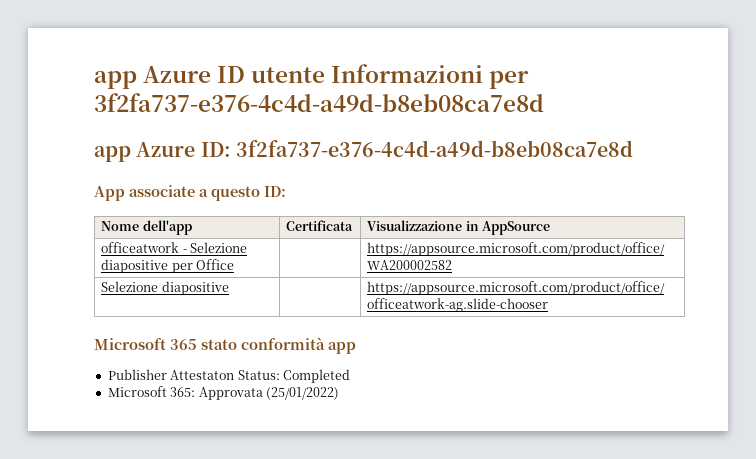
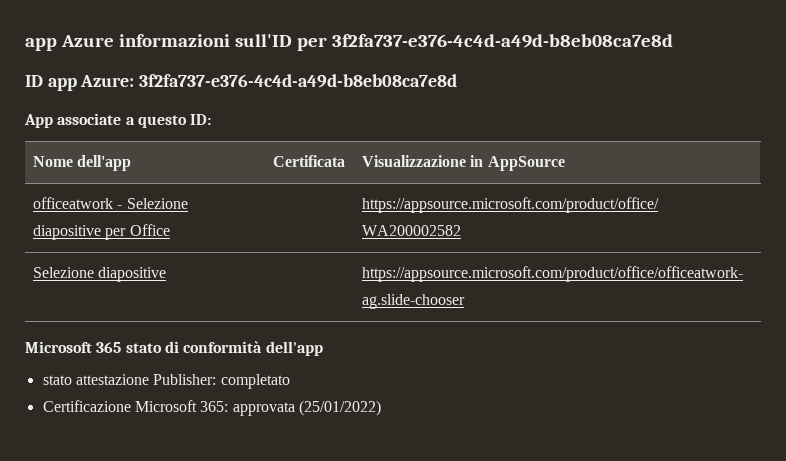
- app Azure ID utente Informazioni per 3f2fa737-e376-4c4d-a49d-b8eb08ca7e8d
+ app Azure informazioni sull'ID per 3f2fa737-e376-4c4d-a49d-b8eb08ca7e8d
- app Azure ID: 3f2fa737-e376-4c4d-a49d-b8eb08ca7e8d
+ ID app Azure: 3f2fa737-e376-4c4d-a49d-b8eb08ca7e8d
- Microsoft 365 stato conformità app
- Publisher Attestaton Status: Completed
- Microsoft 365: Approvata (25/01/2022)
+ Microsoft 365 stato di conformità dell'app
+ stato attestazione Publisher: completato
+ Certificazione Microsoft 365: approvata (25/01/2022)

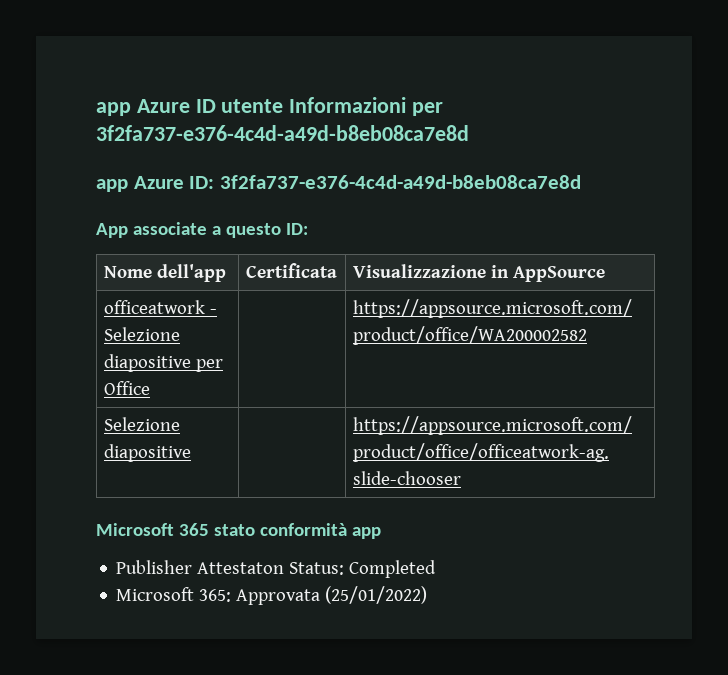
- app Azure informazioni sull'ID per 3f2fa737-e376-4c4d-a49d-b8eb08ca7e8d
+ app Azure ID utente Informazioni per 3f2fa737-e376-4c4d-a49d-b8eb08ca7e8d
- ID app Azure: 3f2fa737-e376-4c4d-a49d-b8eb08ca7e8d
+ app Azure ID: 3f2fa737-e376-4c4d-a49d-b8eb08ca7e8d
- Microsoft 365 stato di conformità dell'app
- stato attestazione Publisher: completato
- Certificazione Microsoft 365: approvata (25/01/2022)
+ Microsoft 365 stato conformità app
+ Publisher Attestaton Status: Completed
+ Microsoft 365: Approvata (25/01/2022)

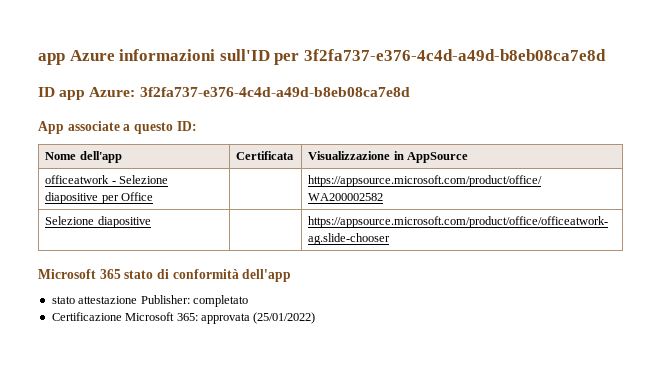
- app Azure ID utente Informazioni per 3f2fa737-e376-4c4d-a49d-b8eb08ca7e8d
+ app Azure informazioni sull'ID per 3f2fa737-e376-4c4d-a49d-b8eb08ca7e8d
- app Azure ID: 3f2fa737-e376-4c4d-a49d-b8eb08ca7e8d
+ ID app Azure: 3f2fa737-e376-4c4d-a49d-b8eb08ca7e8d
- Microsoft 365 stato conformità app
- Publisher Attestaton Status: Completed
- Microsoft 365: Approvata (25/01/2022)
+ Microsoft 365 stato di conformità dell'app
+ stato attestazione Publisher: completato
+ Certificazione Microsoft 365: approvata (25/01/2022)

